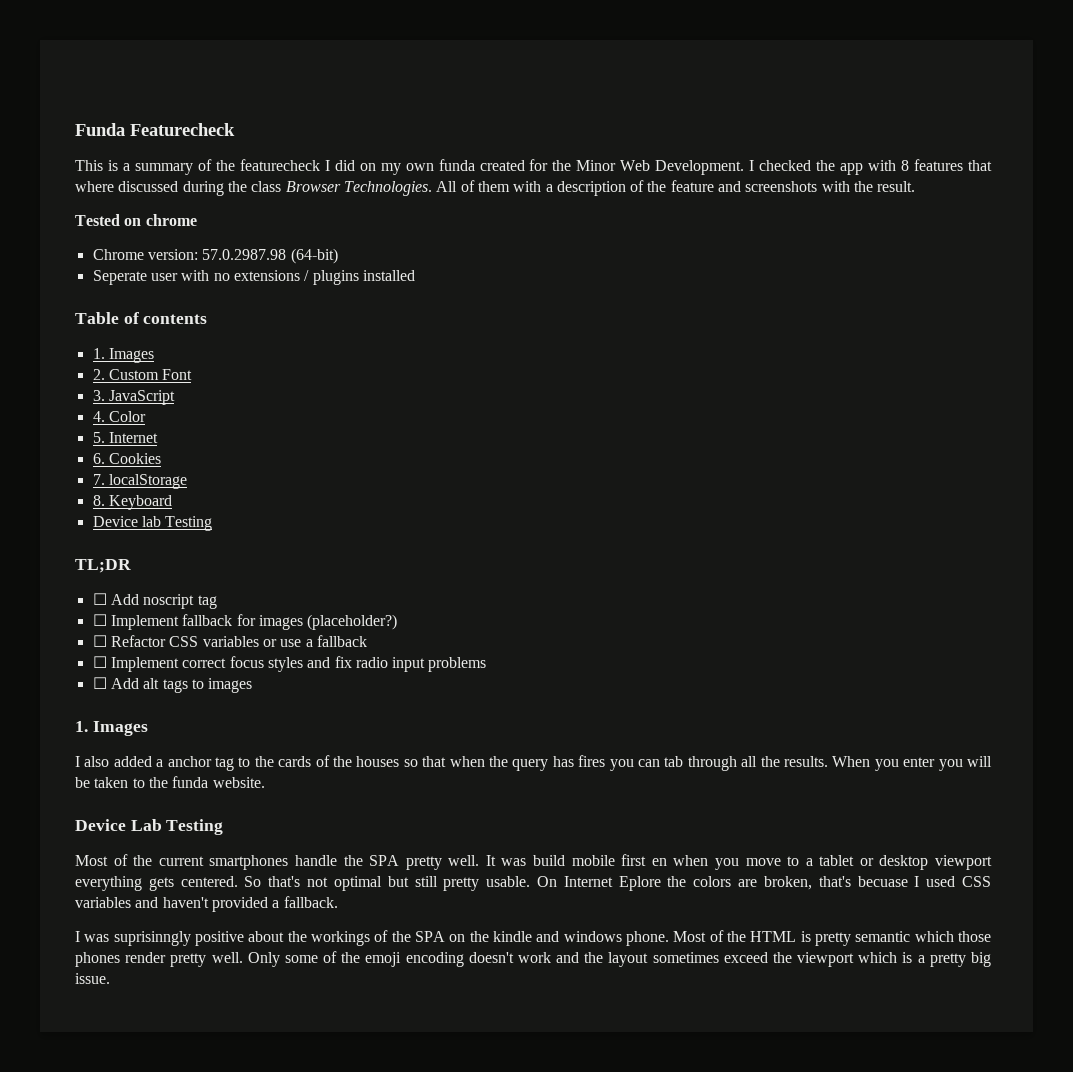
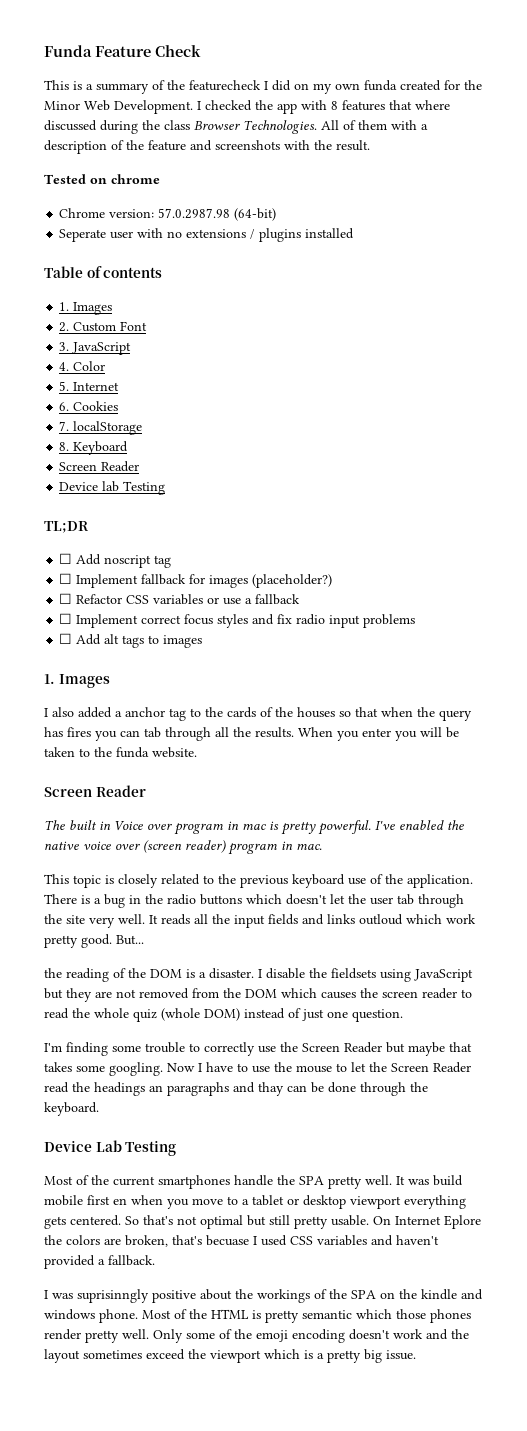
- Funda Featurecheck
+ Funda Feature Check
  8. Keyboard
+ Screen Reader
  When you enter you will be taken to the funda website.
+ Screen Reader
+ The built in Voice over program in mac is pretty powerful. I've enabled the native voice over (screen reader) program in mac.
+ This topic is closely related to the previous keyboard use of the application. There is a bug in the radio buttons which doesn't let the user tab through the site very well. It reads all the input fields and links outloud which work pretty good. But...
+ the reading of the DOM is a disaster. I disable the fieldsets using JavaScript but they are not removed from the DOM which causes the screen reader to read the whole quiz (whole DOM) instead of just one question.
+ I'm finding some trouble to correctly use the Screen Reader but maybe that takes some googling. Now I have to use the mouse to let the Screen Reader read the headings an paragraphs and thay can be done through the keyboard.

